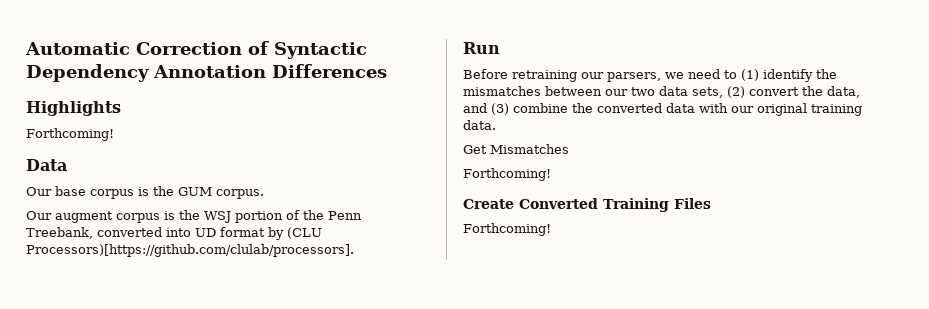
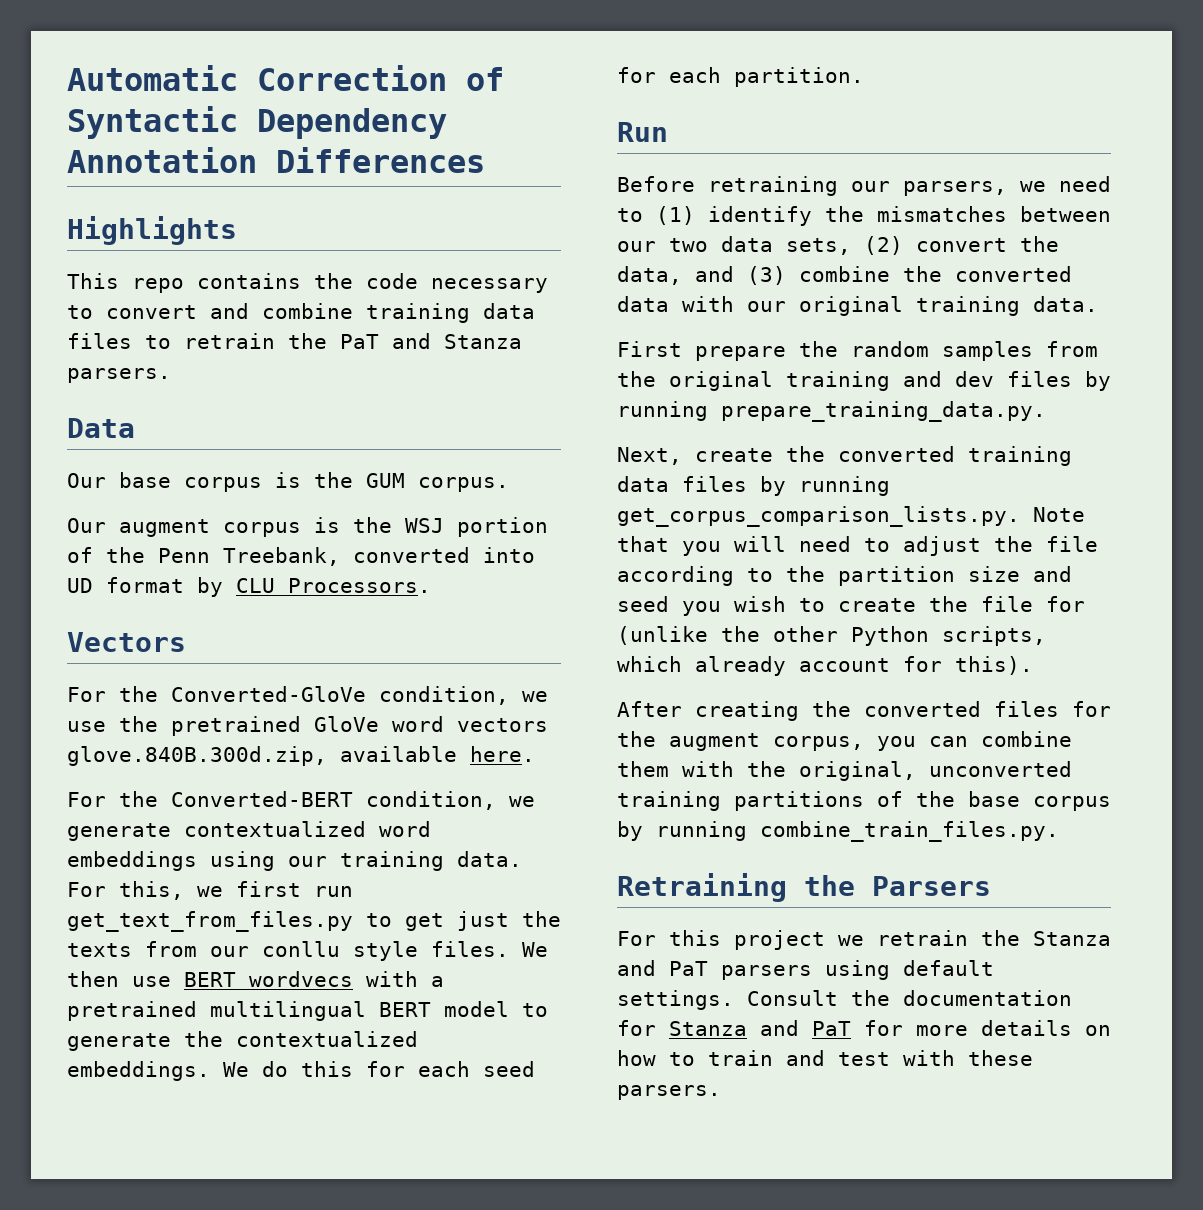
  Highlights
- Forthcoming!
+ This repo contains the code necessary to convert and combine training data files to retrain the PaT and Stanza parsers.
- Our augment corpus is the WSJ portion of the Penn Treebank, converted into UD format by (CLU Processors)[https://github.com/clulab/processors].
+ Our augment corpus is the WSJ portion of the Penn Treebank, converted into UD format by CLU Processors.
+ Vectors
+ For the Converted-GloVe condition, we use the pretrained GloVe word vectors glove.840B.300d.zip, available here.
+ For the Converted-BERT condition, we generate contextualized word embeddings using our training data. For this, we first run get_text_from_files.py to get just the texts from our conllu style files. We then use BERT wordvecs with a pretrained multilingual BERT model to generate the contextualized embeddings. We do this for each seed for each partition.
- Get Mismatches
- Forthcoming!
- Create Converted Training Files
- Forthcoming!
+ First prepare the random samples from the original training and dev files by running prepare_training_data.py.
+ Next, create the converted training data files by running get_corpus_comparison_lists.py. Note that you will need to adjust the file according to the partition size and seed you wish to create the file for (unlike the other Python scripts, which already account for this).
+ After creating the converted files for the augment corpus, you can combine them with the original, unconverted training partitions of the base corpus by running combine_train_files.py.
+ Retraining the Parsers
+ For this project we retrain the Stanza and PaT parsers using default settings. Consult the documentation for Stanza and PaT for more details on how to train and test with these parsers.

